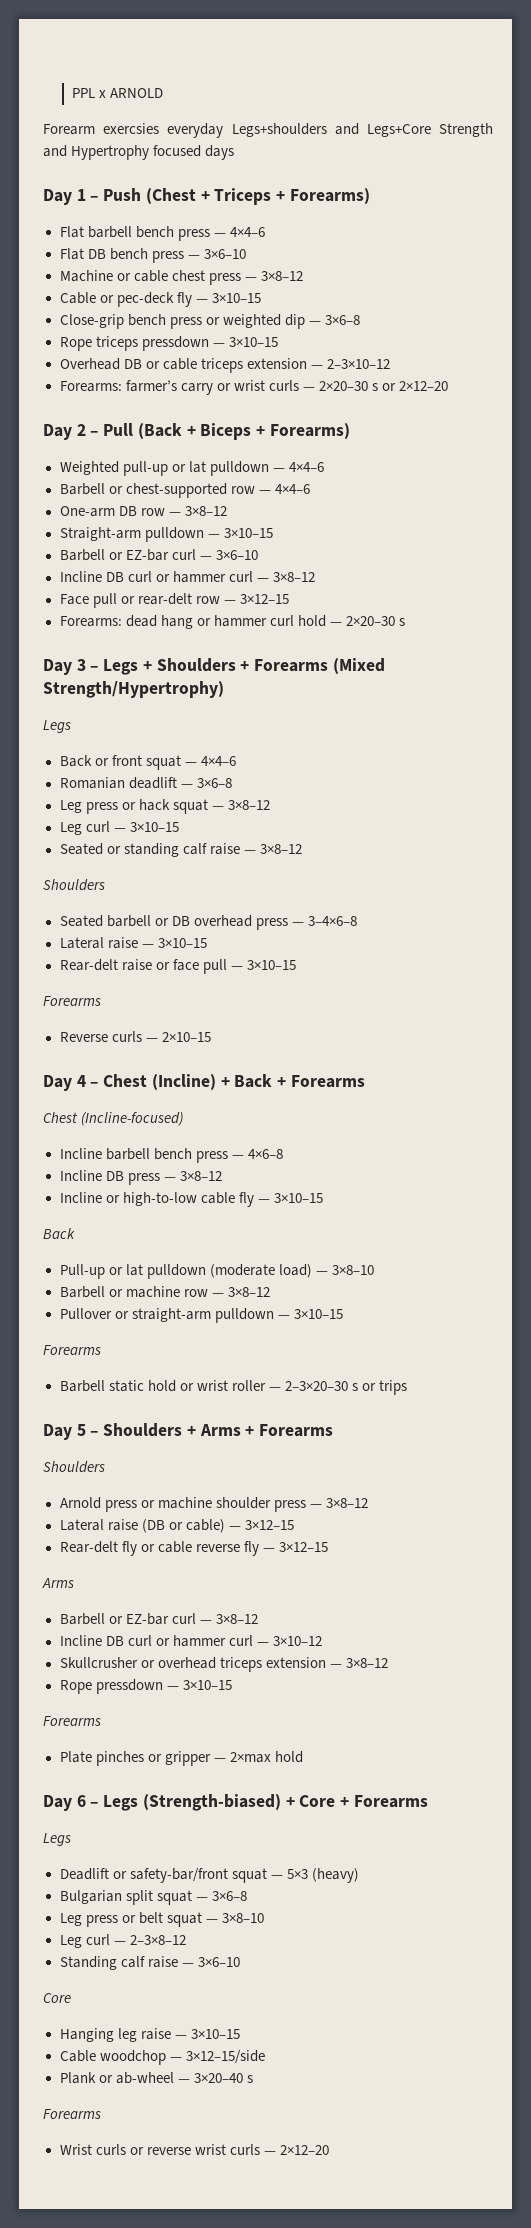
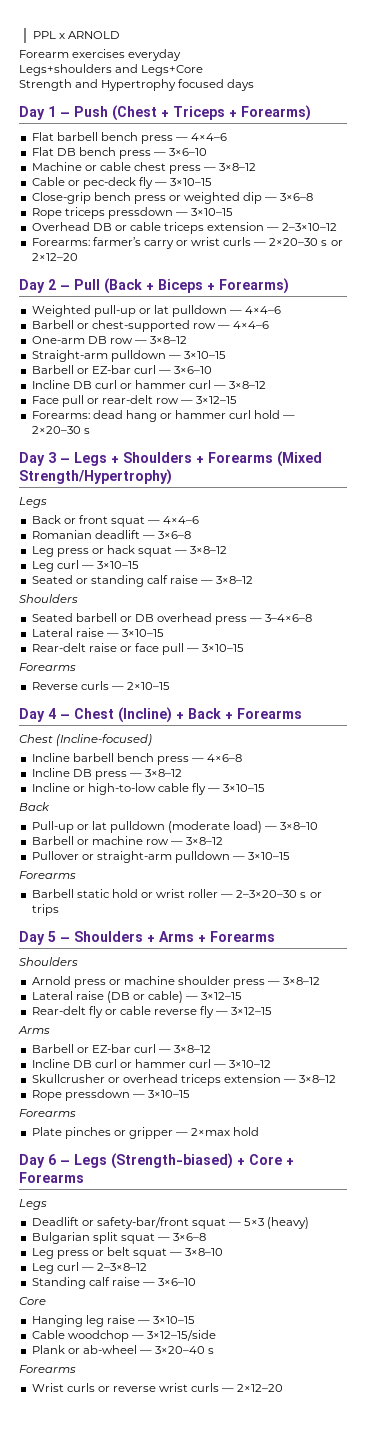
- Forearm exercsies everyday Legs+shoulders and Legs+Core Strength and Hypertrophy focused days
+ Forearm exercises everyday
+ Legs+shoulders and Legs+Core
+ Strength and Hypertrophy focused days

